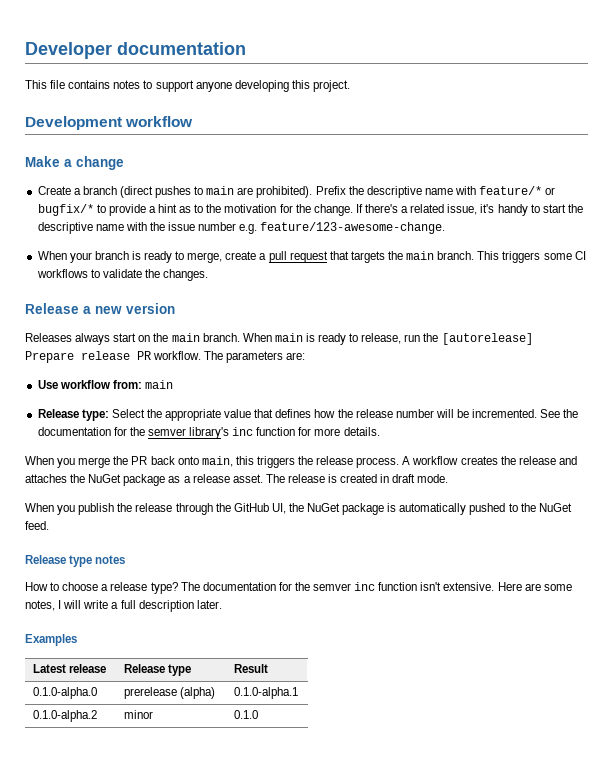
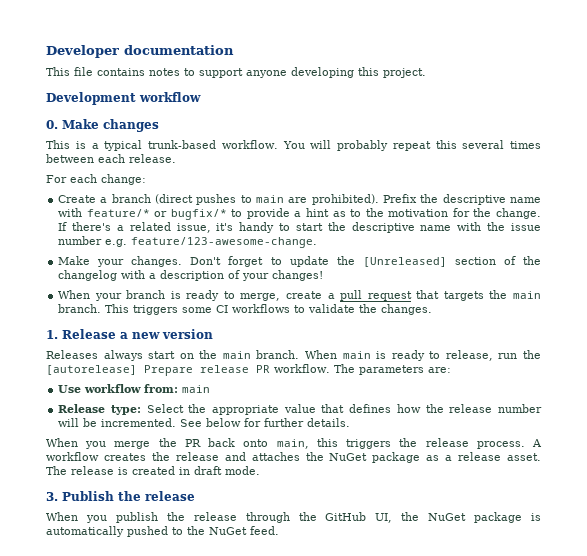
- Make a change
+ 0. Make changes
+ This is a typical trunk-based workflow. You will probably repeat this several times between each release.
+ For each change:
+ Make your changes. Don't forget to update the [Unreleased] section of the changelog with a description of your changes!
- Release a new version
+ 1. Release a new version
- See the documentation for the semver library's inc function for more details.
+ See below for further details.
+ 3. Publish the release
- Release type notes
- How to choose a release type? The documentation for the semver inc function isn't extensive. Here are some notes, I will write a full description later.
- Examples
- Latest release | Release type | Result
- 0.1.0-alpha.0 | prerelease (alpha) | 0.1.0-alpha.1
- 0.1.0-alpha.2 | minor | 0.1.0

